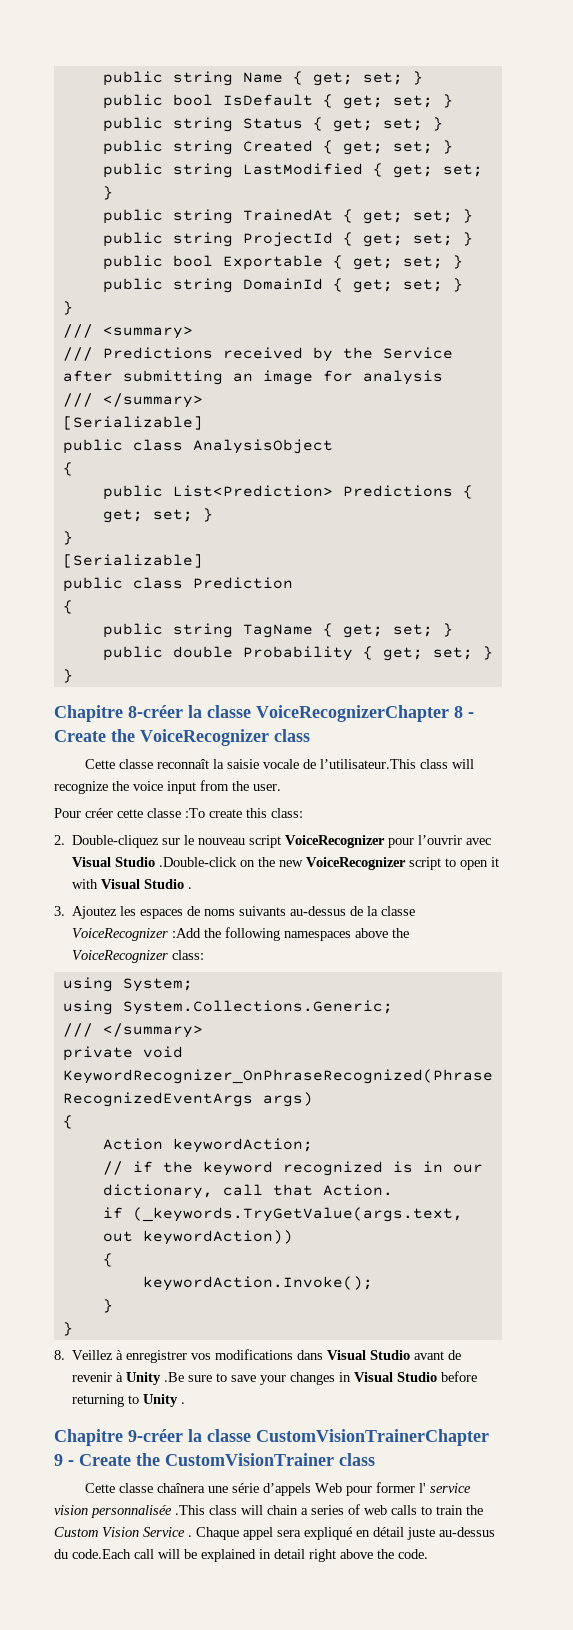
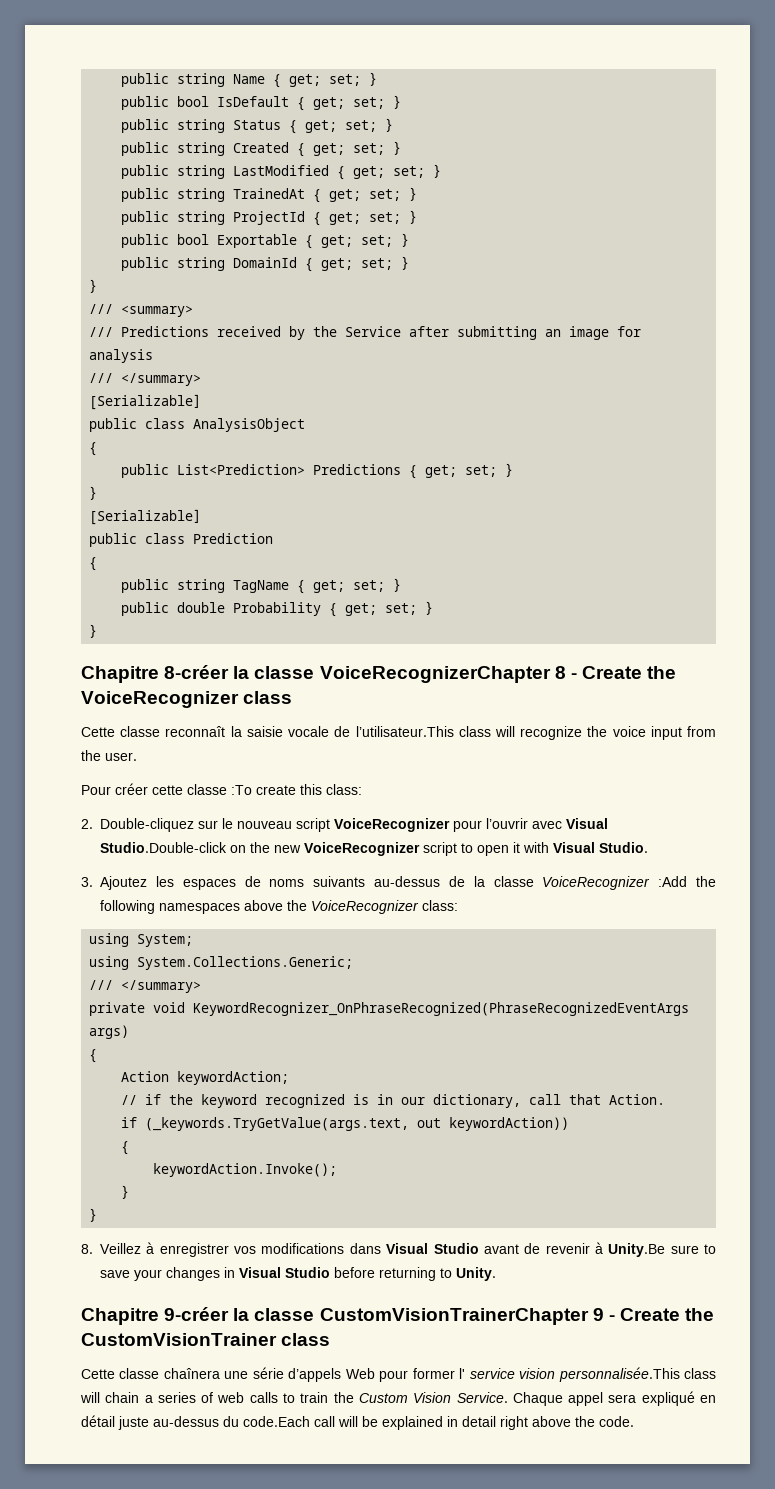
- 2. Double-cliquez sur le nouveau script VoiceRecognizer pour l’ouvrir avec Visual Studio .Double-click on the new VoiceRecognizer script to open it with Visual Studio .
+ 2. Double-cliquez sur le nouveau script VoiceRecognizer pour l’ouvrir avec Visual Studio.Double-click on the new VoiceRecognizer script to open it with Visual Studio.
- 8. Veillez à enregistrer vos modifications dans Visual Studio avant de revenir à Unity .Be sure to save your changes in Visual Studio before returning to Unity .
+ 8. Veillez à enregistrer vos modifications dans Visual Studio avant de revenir à Unity.Be sure to save your changes in Visual Studio before returning to Unity.
- Cette classe chaînera une série d’appels Web pour former l' service vision personnalisée .This class will chain a series of web calls to train the Custom Vision Service .
+ Cette classe chaînera une série d’appels Web pour former l' service vision personnalisée.This class will chain a series of web calls to train the Custom Vision Service.

